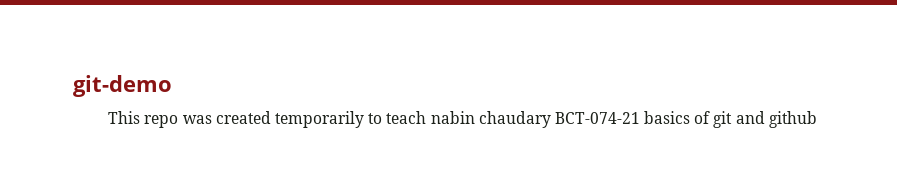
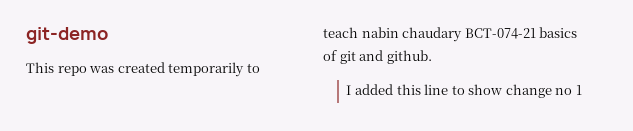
- This repo was created temporarily to teach nabin chaudary BCT-074-21 basics of git and github
+ This repo was created temporarily to teach nabin chaudary BCT-074-21 basics of git and github.
+ I added this line to show change no 1

